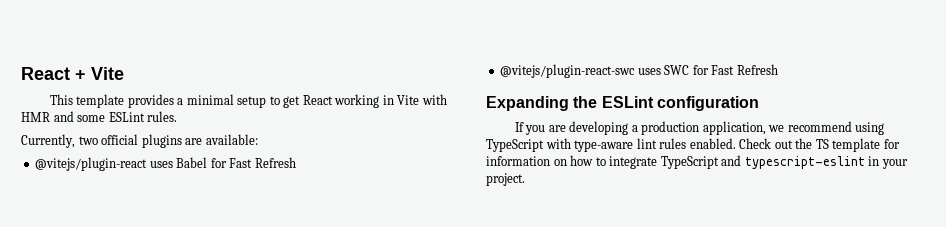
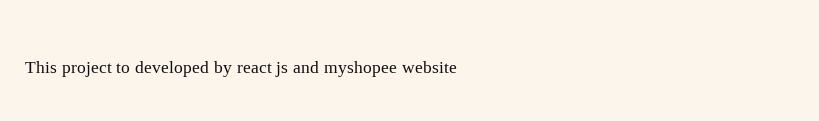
- React + Vite
- This template provides a minimal setup to get React working in Vite with HMR and some ESLint rules.
- Currently, two official plugins are available:
- @vitejs/plugin-react uses Babel for Fast Refresh
- @vitejs/plugin-react-swc uses SWC for Fast Refresh
- Expanding the ESLint configuration
- If you are developing a production application, we recommend using TypeScript with type-aware lint rules enabled. Check out the TS template for information on how to integrate TypeScript and typescript-eslint in your project.
+ This project to developed by react js and myshopee website

